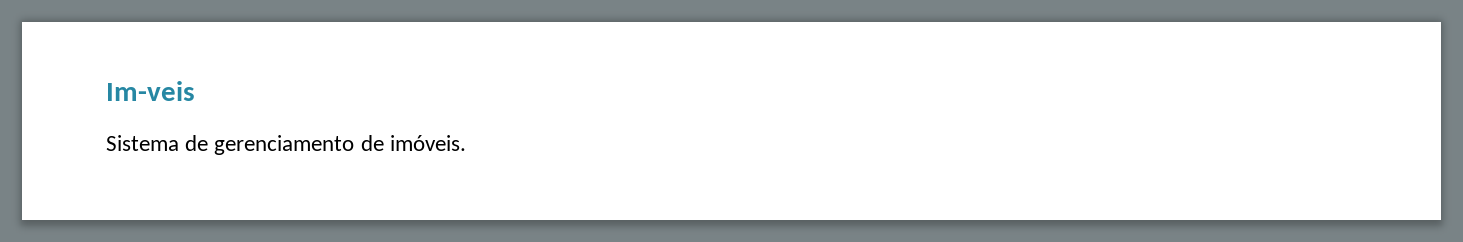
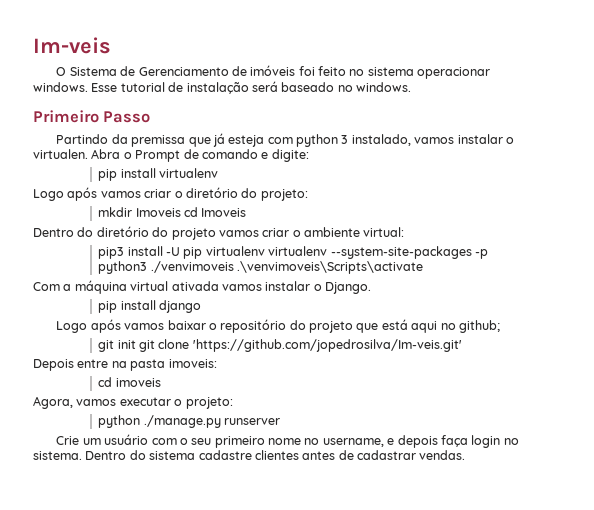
- Sistema de gerenciamento de imóveis.
+ O Sistema de Gerenciamento de imóveis foi feito no sistema operacionar windows. Esse tutorial de instalação será baseado no windows.
+ Primeiro Passo
+ Partindo da premissa que já esteja com python 3 instalado, vamos instalar o virtualen. Abra o Prompt de comando e digite:
+ pip install virtualenv
+ Logo após vamos criar o diretório do projeto:
+ mkdir Imoveis cd Imoveis
+ Dentro do diretório do projeto vamos criar o ambiente virtual:
+ pip3 install -U pip virtualenv virtualenv --system-site-packages -p python3 ./venvimoveis .\venvimoveis\Scripts\activate
+ Com a máquina virtual ativada vamos instalar o Django.
+ pip install django
+ Logo após vamos baixar o repositório do projeto que está aqui no github;
+ git init git clone 'https://github.com/jopedrosilva/Im-veis.git'
+ Depois entre na pasta imoveis:
+ cd imoveis
+ Agora, vamos executar o projeto:
+ python ./manage.py runserver
+ Crie um usuário com o seu primeiro nome no username, e depois faça login no sistema. Dentro do sistema cadastre clientes antes de cadastrar vendas.

